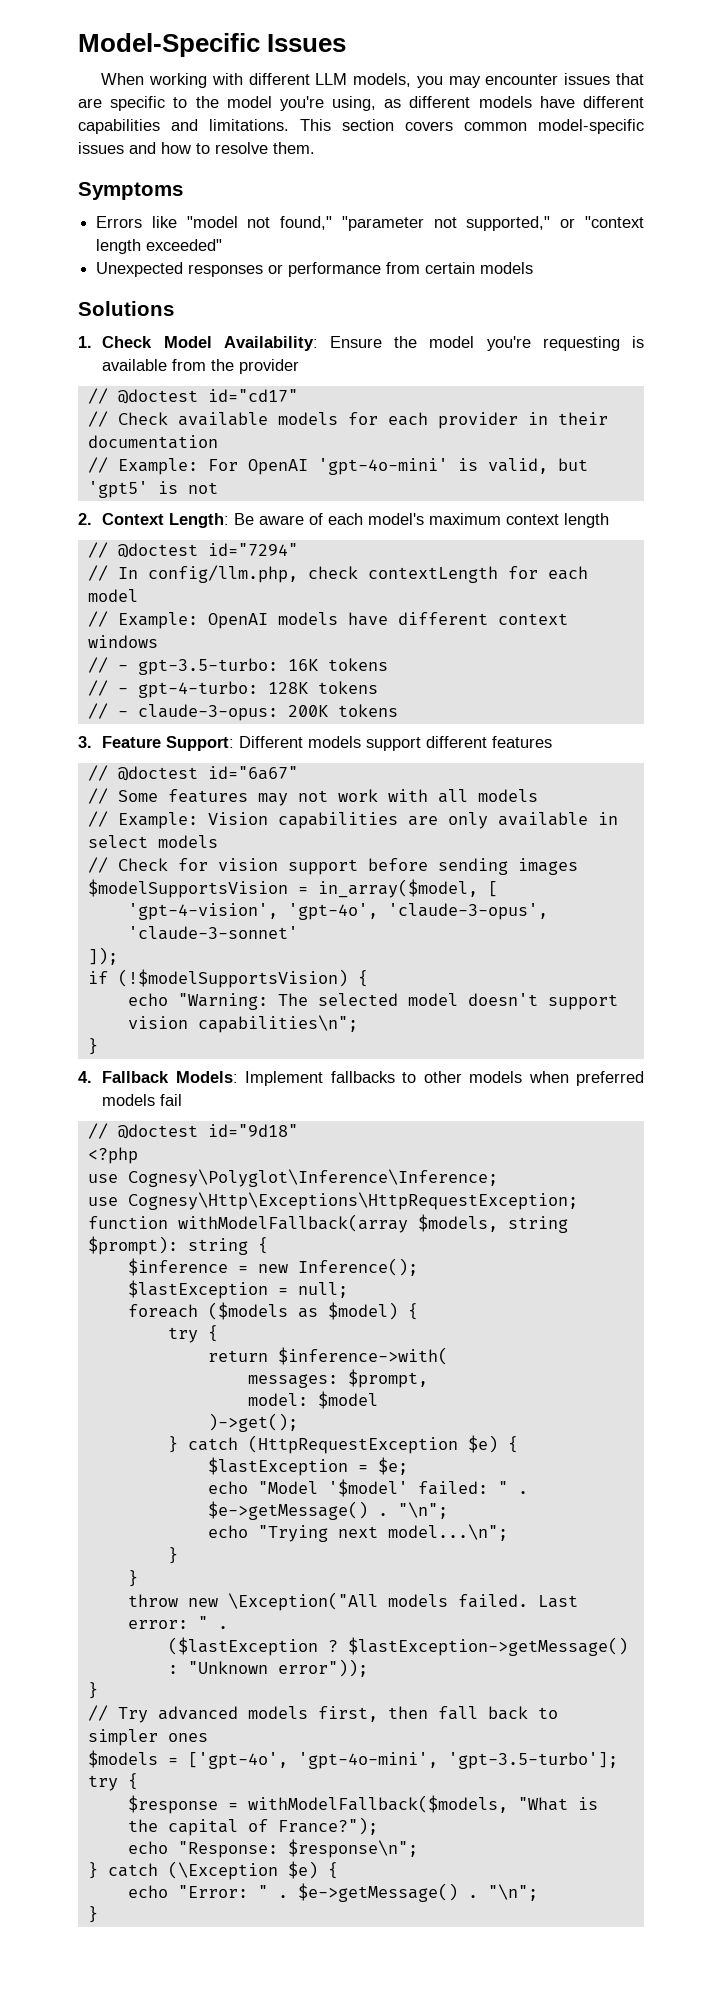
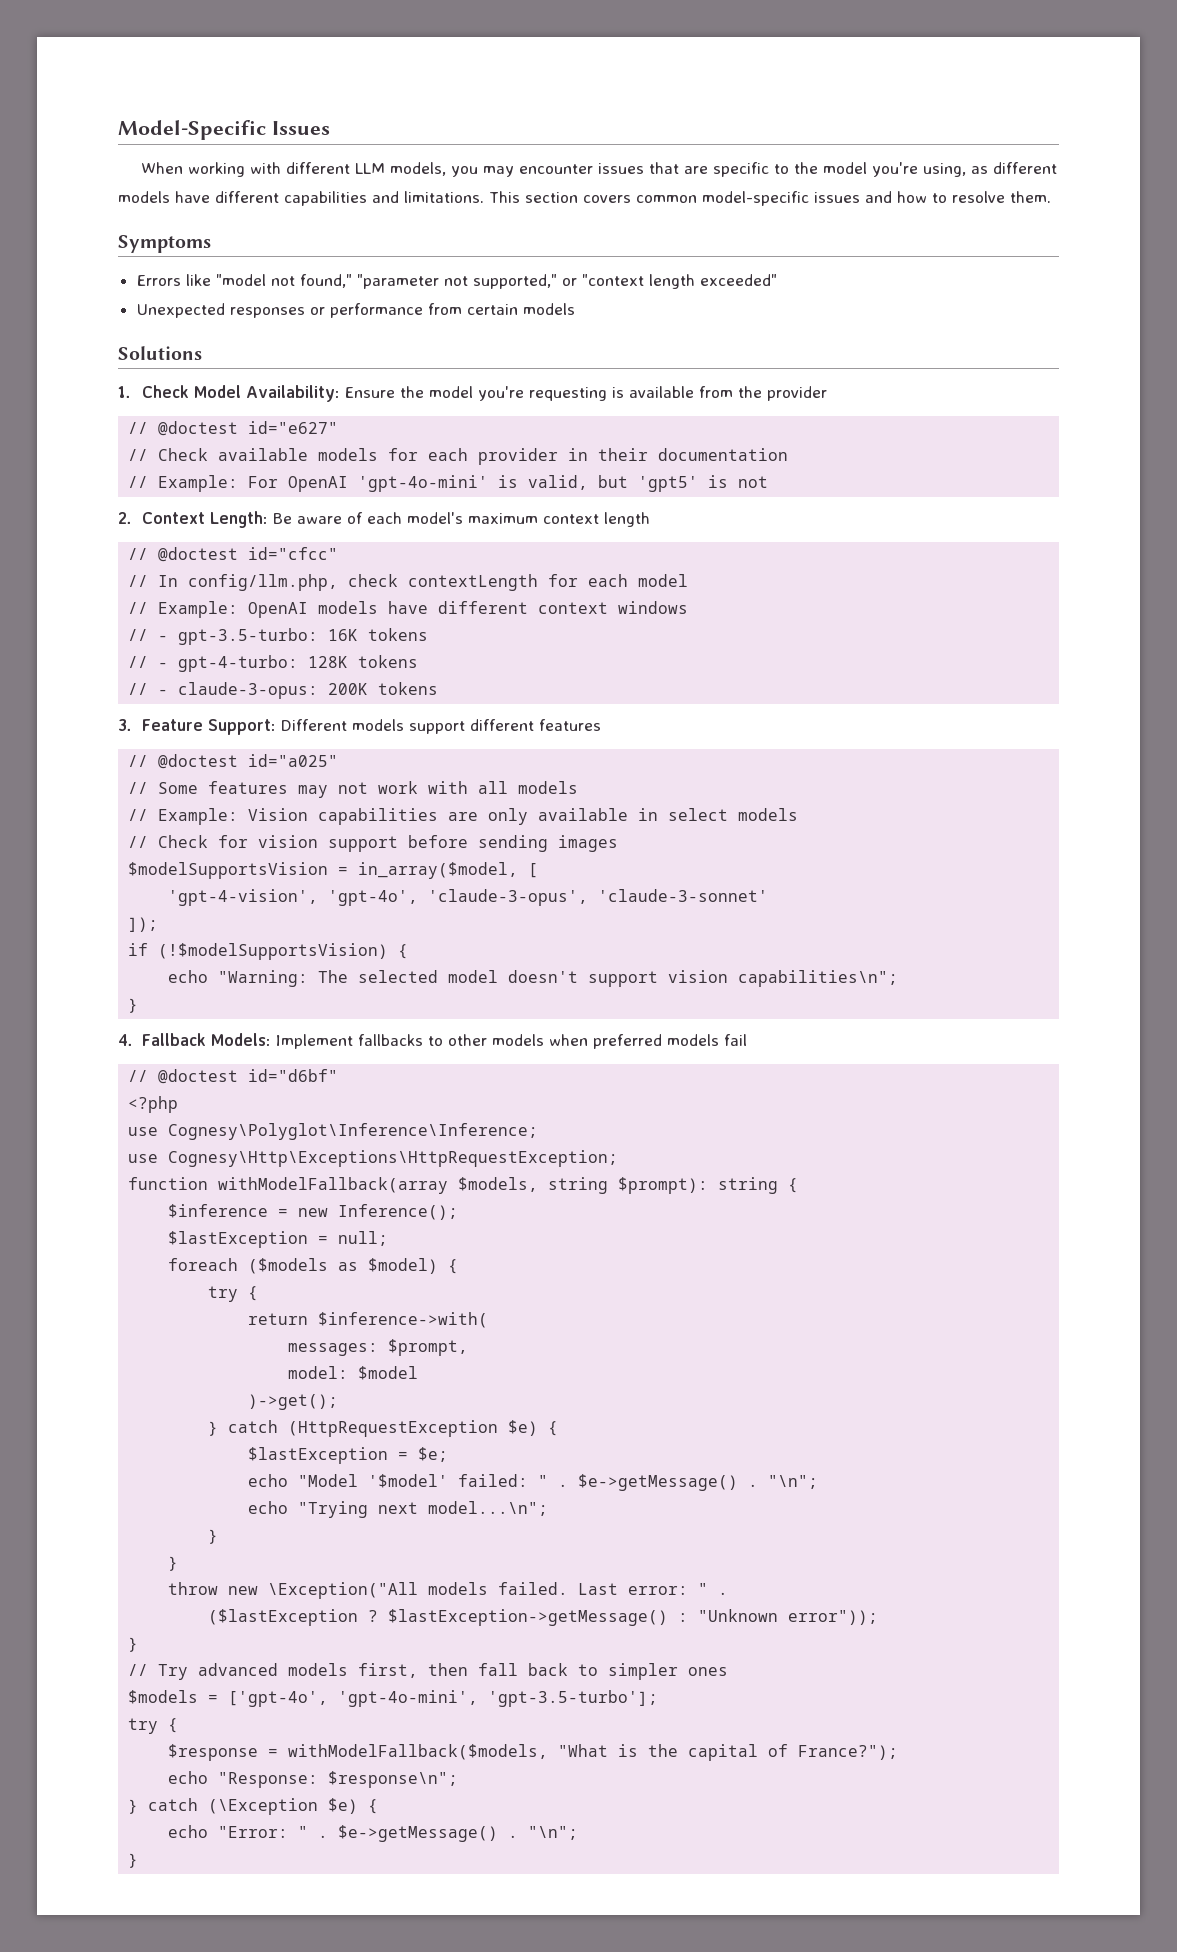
- // @doctest id="cd17"
+ // @doctest id="e627"
- // @doctest id="7294"
+ // @doctest id="cfcc"
- // @doctest id="6a67"
+ // @doctest id="a025"
- // @doctest id="9d18"
+ // @doctest id="d6bf"

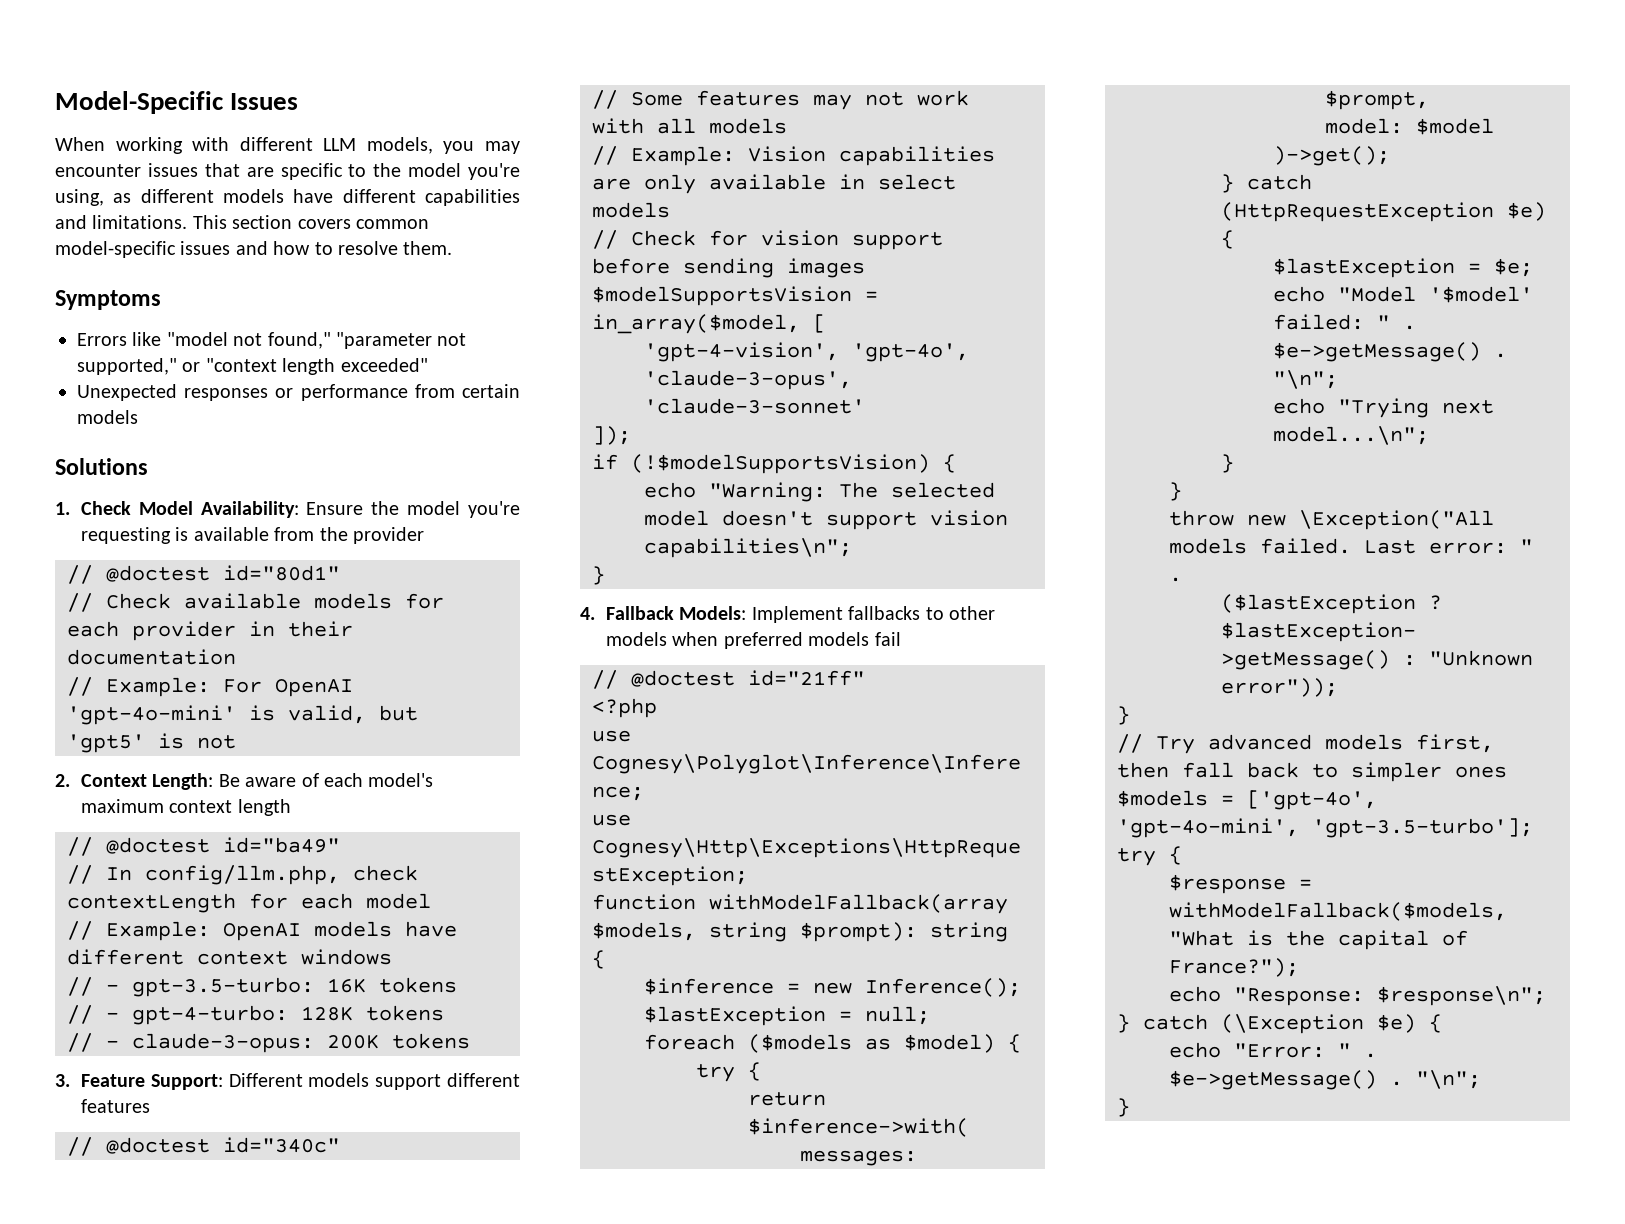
- // @doctest id="e627"
+ // @doctest id="80d1"
- // @doctest id="cfcc"
+ // @doctest id="ba49"
- // @doctest id="a025"
+ // @doctest id="340c"
- // @doctest id="d6bf"
+ // @doctest id="21ff"

